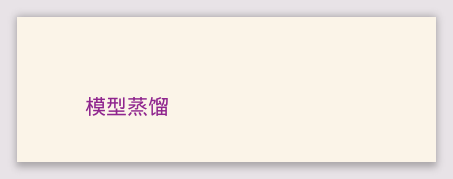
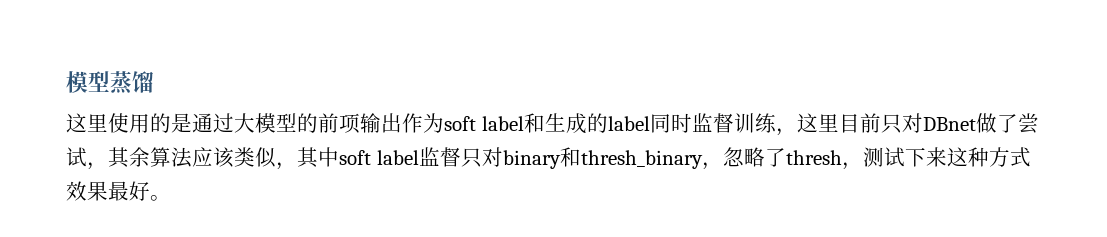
+ 这里使用的是通过大模型的前项输出作为soft label和生成的label同时监督训练，这里目前只对DBnet做了尝试，其余算法应该类似，其中soft label监督只对binary和thresh_binary，忽略了thresh，测试下来这种方式效果最好。

